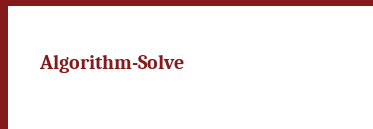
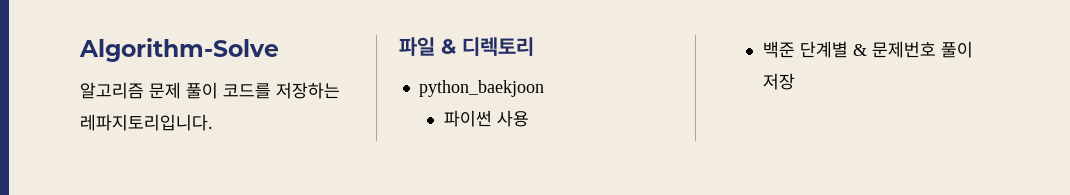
+ 알고리즘 문제 풀이 코드를 저장하는 레파지토리입니다.
+ 파일 & 디렉토리
+ python_baekjoon
+ 파이썬 사용
+ 백준 단계별 & 문제번호 풀이 저장

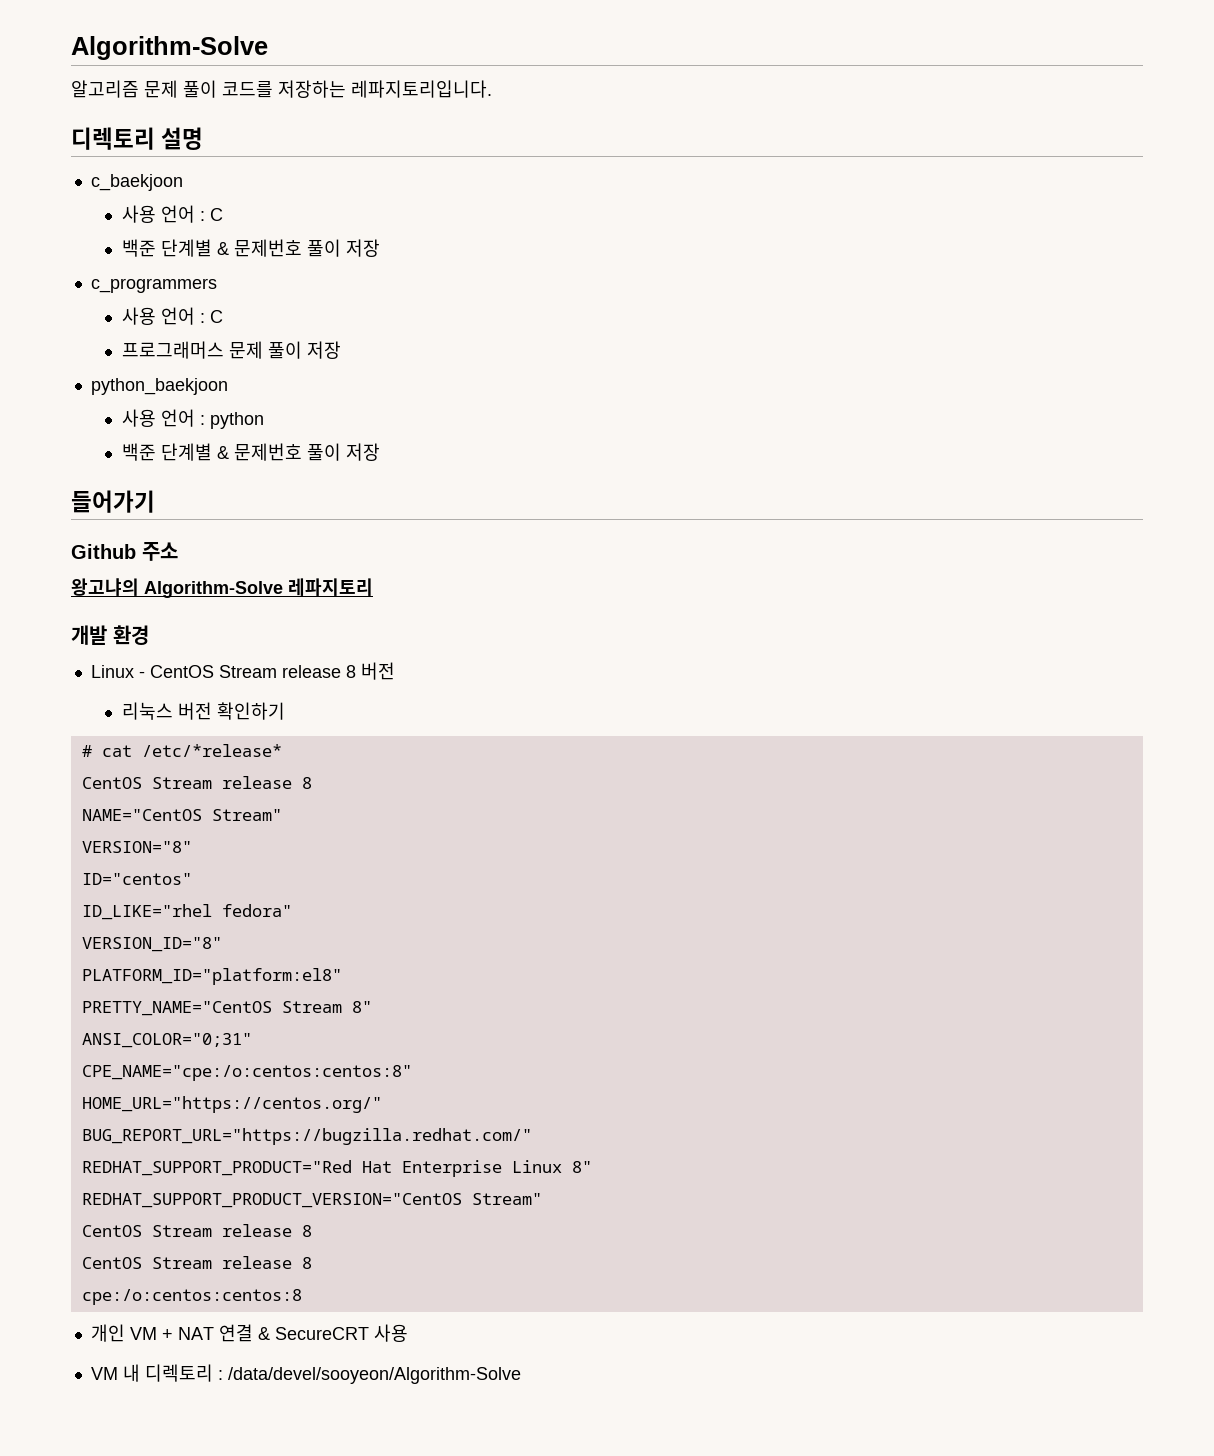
- 파일 & 디렉토리
+ 디렉토리 설명
+ c_baekjoon
+ 사용 언어 : C
+ 백준 단계별 & 문제번호 풀이 저장
+ c_programmers
+ 사용 언어 : C
+ 프로그래머스 문제 풀이 저장
  python_baekjoon
- 파이썬 사용
+ 사용 언어 : python
  백준 단계별 & 문제번호 풀이 저장
+ 들어가기
+ Github 주소
+ 왕고냐의 Algorithm-Solve 레파지토리
+ 개발 환경
+ Linux - CentOS Stream release 8 버전
+ 리눅스 버전 확인하기
+ # cat /etc/*release*
+ CentOS Stream release 8
+ NAME="CentOS Stream"
+ VERSION="8"
+ ID="centos"
+ ID_LIKE="rhel fedora"
+ VERSION_ID="8"
+ PLATFORM_ID="platform:el8"
+ PRETTY_NAME="CentOS Stream 8"
+ ANSI_COLOR="0;31"
+ CPE_NAME="cpe:/o:centos:centos:8"
+ HOME_URL="https://centos.org/"
+ BUG_REPORT_URL="https://bugzilla.redhat.com/"
+ REDHAT_SUPPORT_PRODUCT="Red Hat Enterprise Linux 8"
+ REDHAT_SUPPORT_PRODUCT_VERSION="CentOS Stream"
+ CentOS Stream release 8
+ CentOS Stream release 8
+ cpe:/o:centos:centos:8
+ 개인 VM + NAT 연결 & SecureCRT 사용
+ VM 내 디렉토리 : /data/devel/sooyeon/Algorithm-Solve

